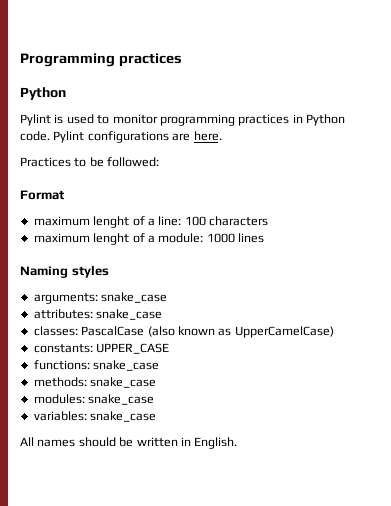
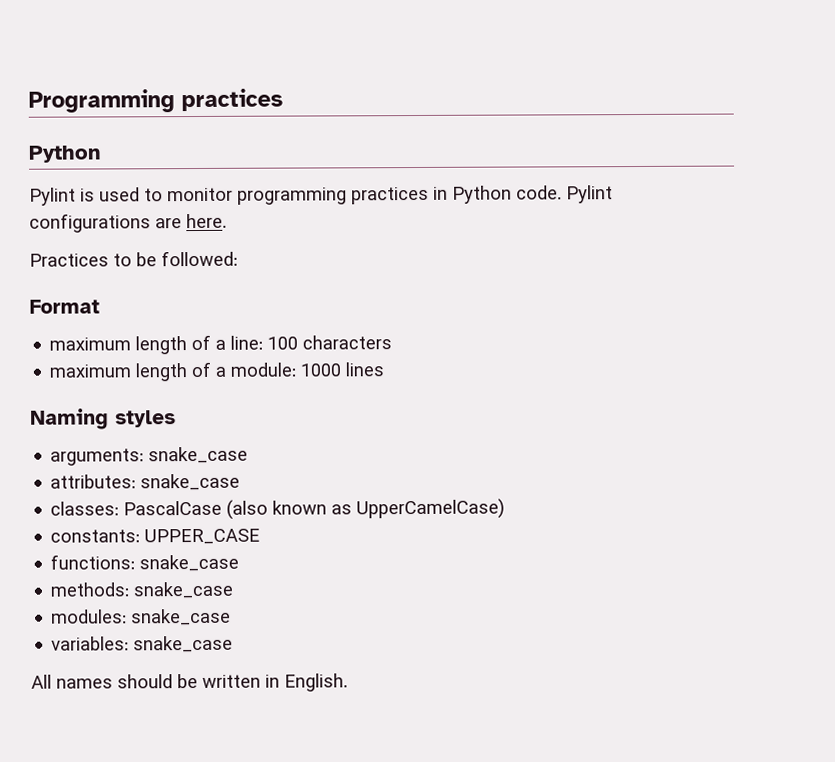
- maximum lenght of a line: 100 characters
+ maximum length of a line: 100 characters
- maximum lenght of a module: 1000 lines
+ maximum length of a module: 1000 lines

